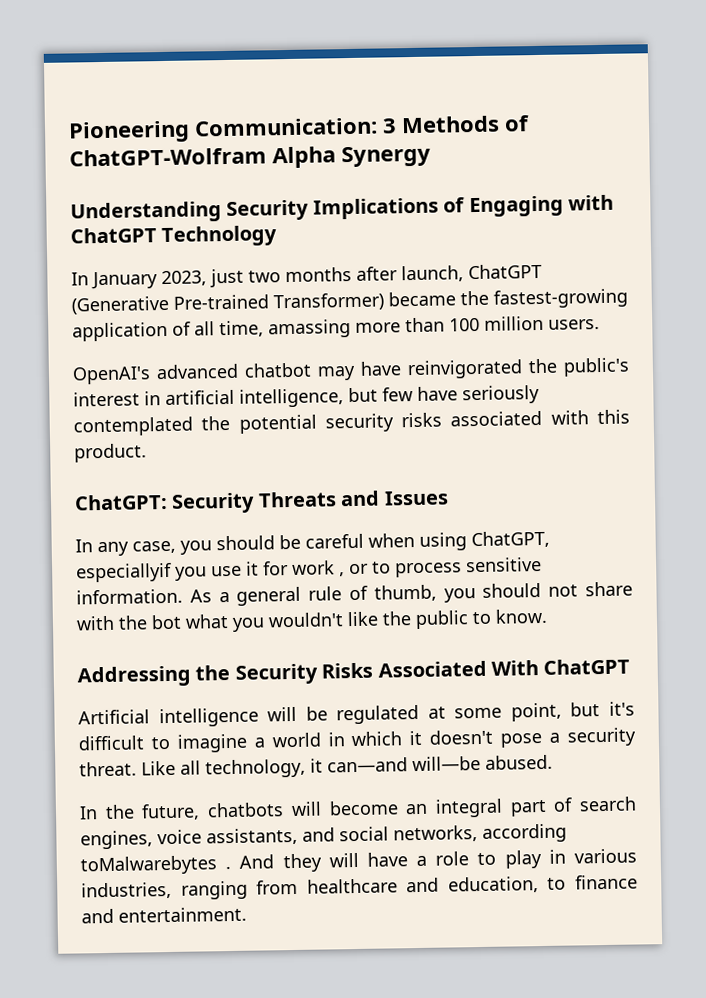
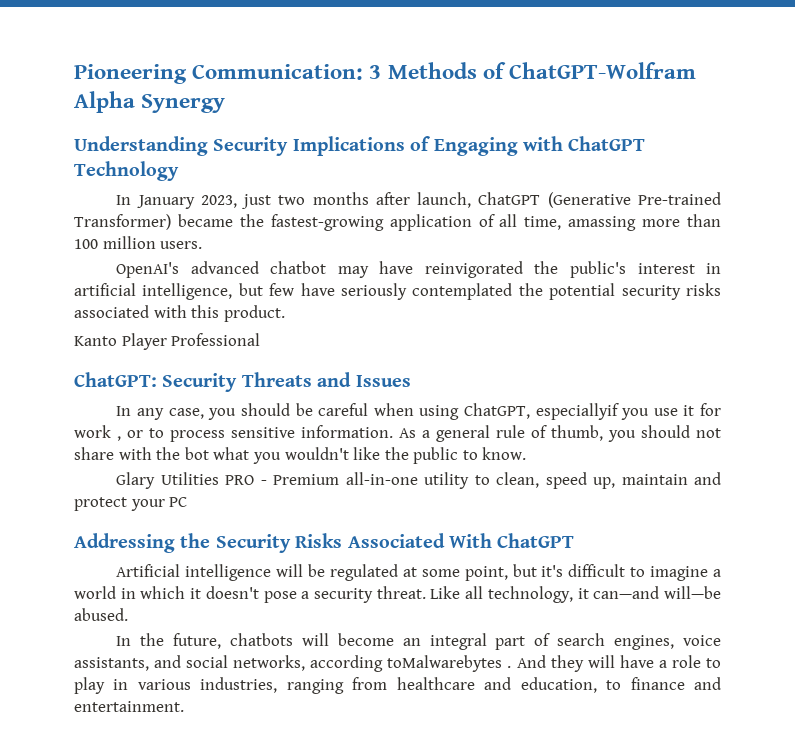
+ Kanto Player Professional
+ Glary Utilities PRO - Premium all-in-one utility to clean, speed up, maintain and protect your PC

